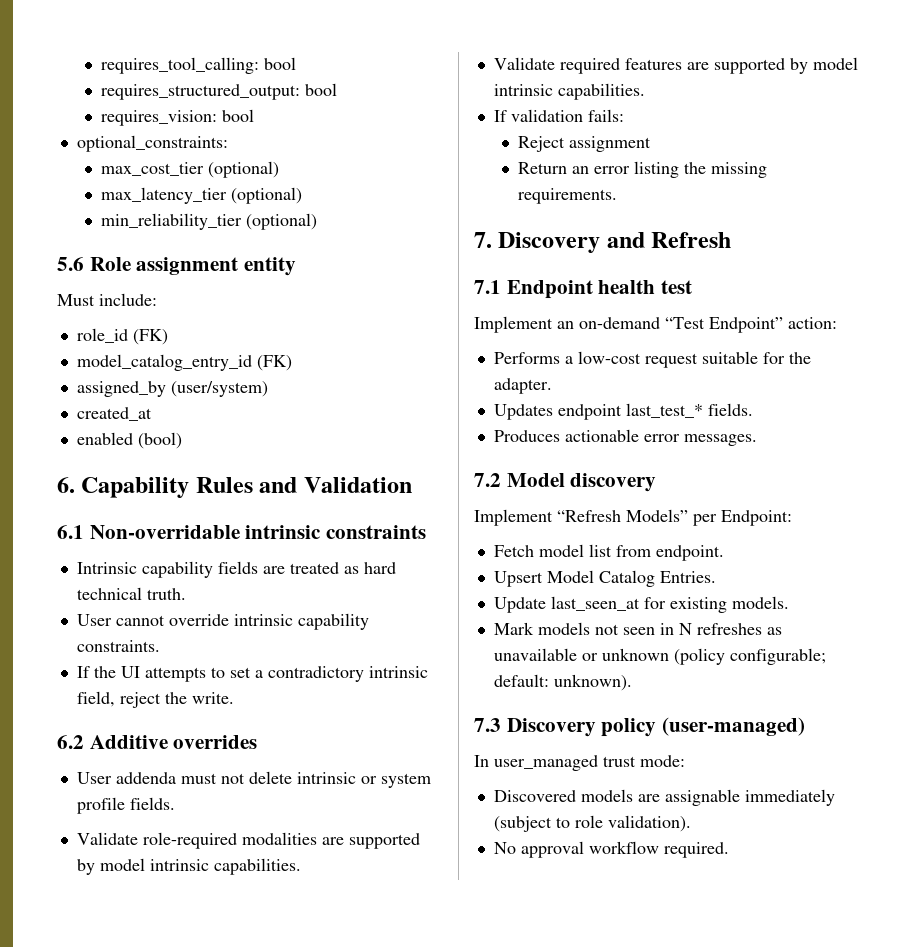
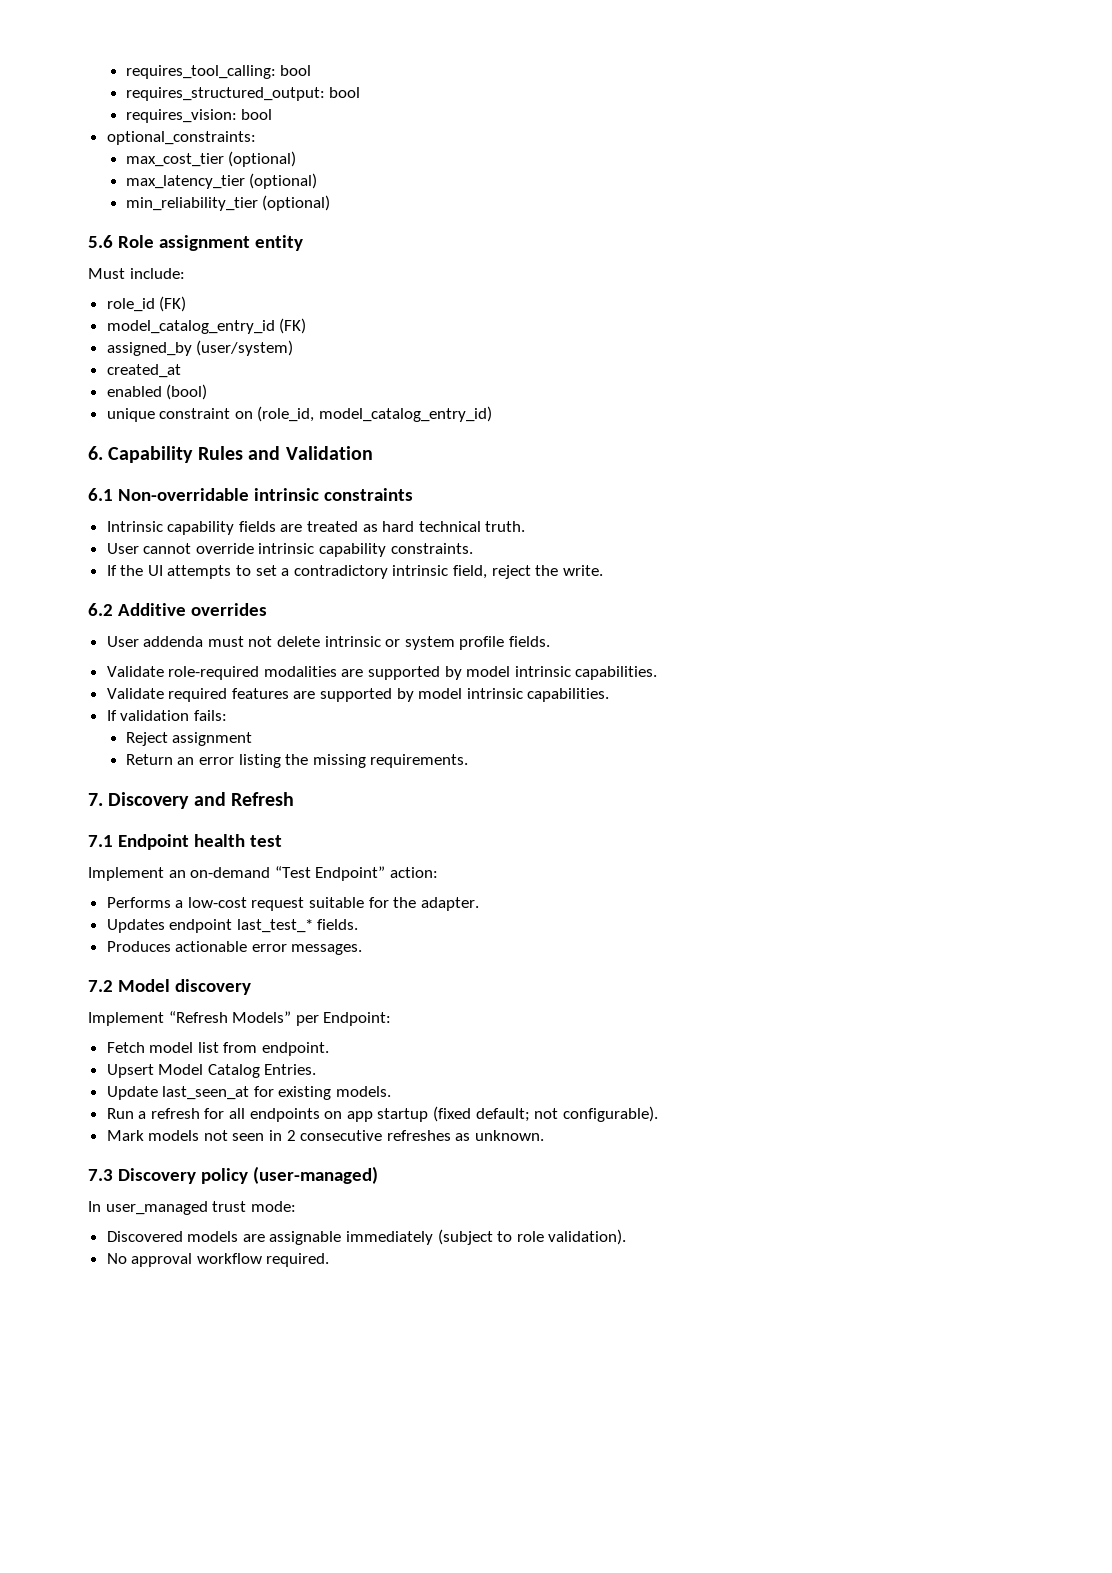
+ unique constraint on (role_id, model_catalog_entry_id)
+ Run a refresh for all endpoints on app startup (fixed default; not configurable).
- Mark models not seen in N refreshes as unavailable or unknown (policy configurable; default: unknown).
+ Mark models not seen in 2 consecutive refreshes as unknown.

